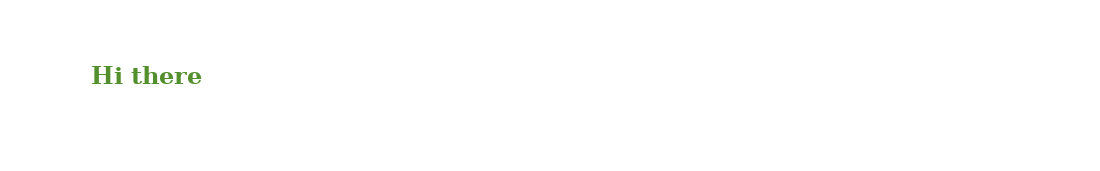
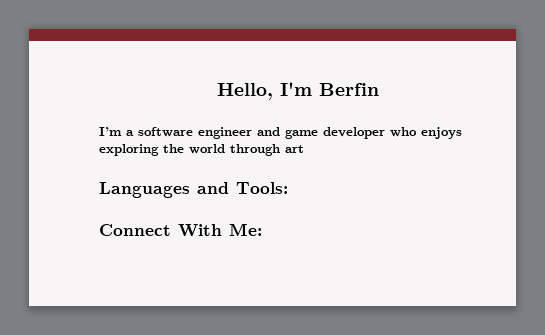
- Hi there
+ Hello, I'm Berfin
+ I’m a software engineer and game developer who enjoys exploring the world through art
+ Languages and Tools:
+ Connect With Me:

